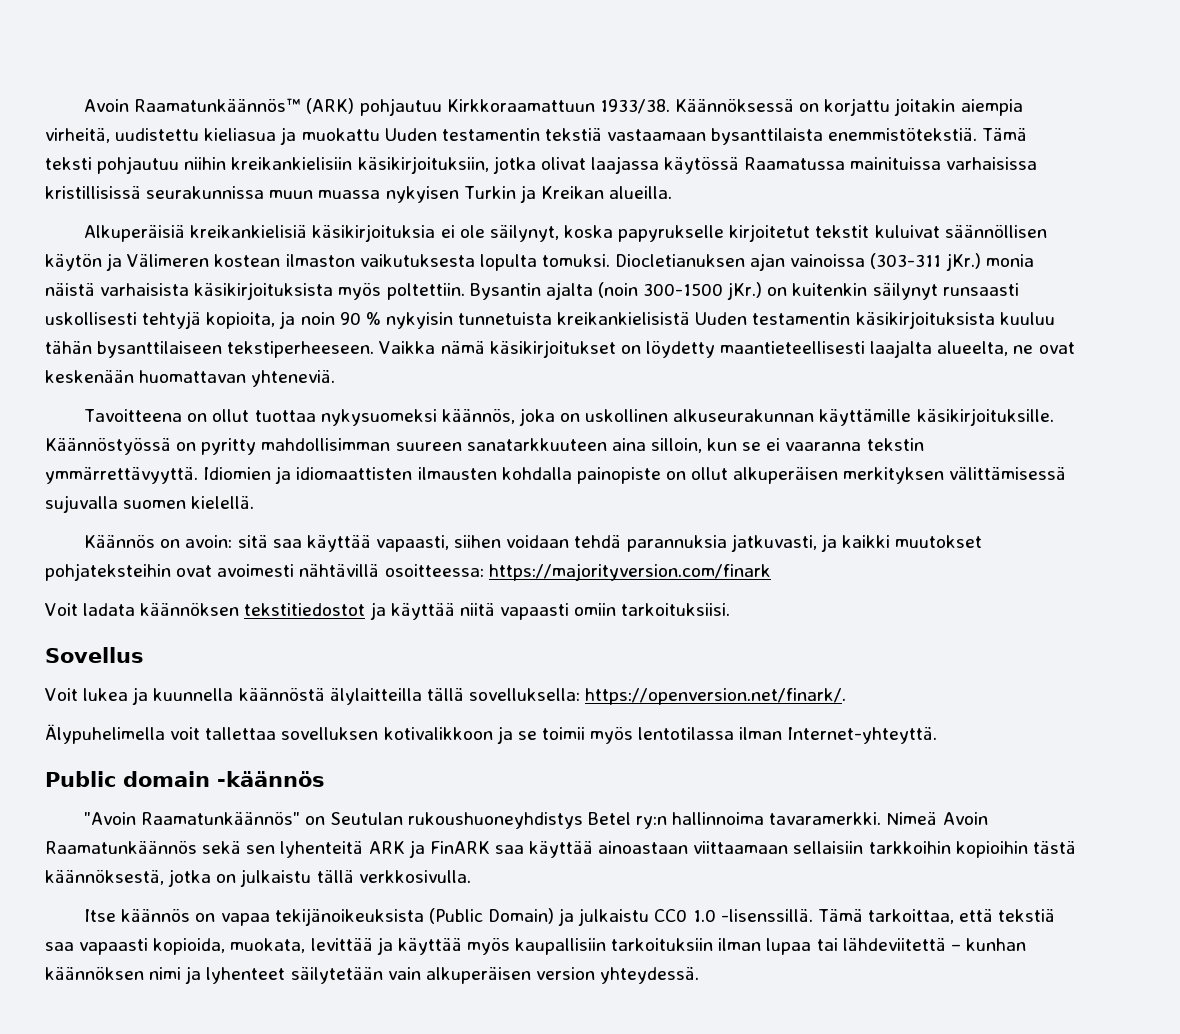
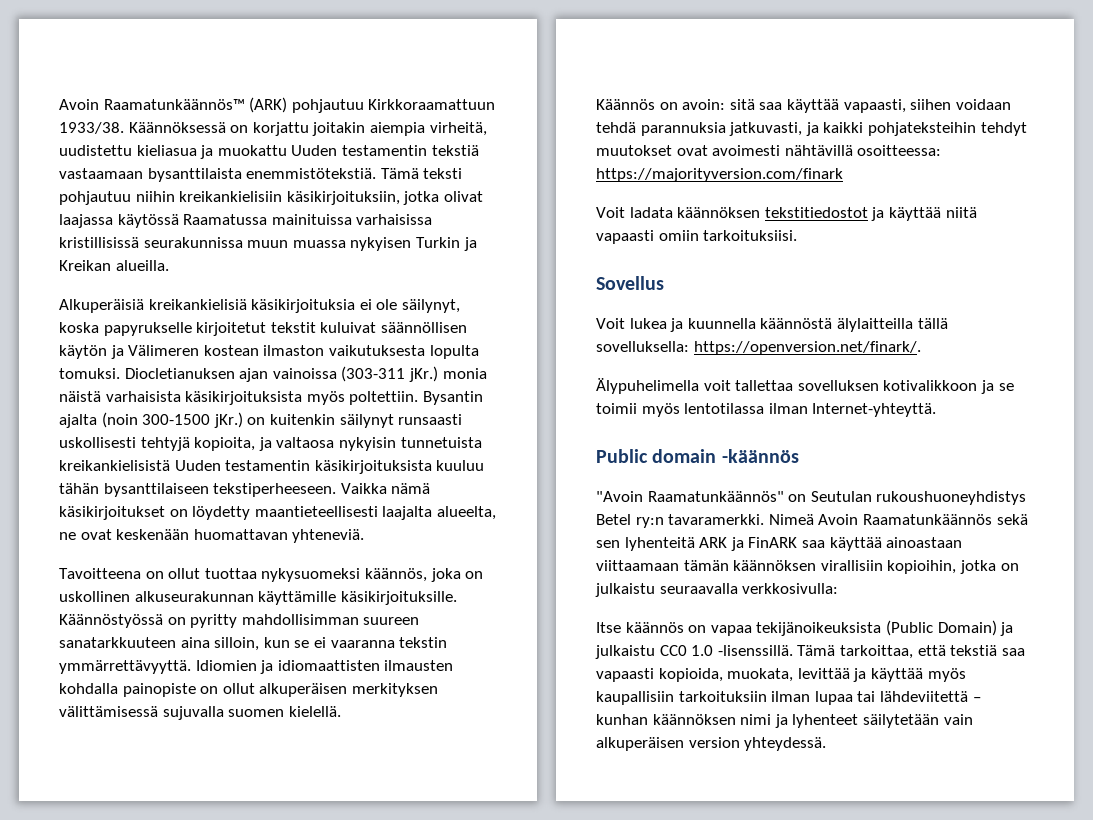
- Bysantin ajalta (noin 300-1500 jKr.) on kuitenkin säilynyt runsaasti uskollisesti tehtyjä kopioita, ja noin 90 % nykyisin tunnetuista kreikankielisistä Uuden testamentin käsikirjoituksista kuuluu tähän bysanttilaiseen tekstiperheeseen.
+ Bysantin ajalta (noin 300-1500 jKr.) on kuitenkin säilynyt runsaasti uskollisesti tehtyjä kopioita, ja valtaosa nykyisin tunnetuista kreikankielisistä Uuden testamentin käsikirjoituksista kuuluu tähän bysanttilaiseen tekstiperheeseen.
- Käännös on avoin: sitä saa käyttää vapaasti, siihen voidaan tehdä parannuksia jatkuvasti, ja kaikki muutokset pohjateksteihin ovat avoimesti nähtävillä osoitteessa: https://majorityversion.com/finark
+ Käännös on avoin: sitä saa käyttää vapaasti, siihen voidaan tehdä parannuksia jatkuvasti, ja kaikki pohjateksteihin tehdyt muutokset ovat avoimesti nähtävillä osoitteessa: https://majorityversion.com/finark
- "Avoin Raamatunkäännös" on Seutulan rukoushuoneyhdistys Betel ry:n hallinnoima tavaramerkki.
+ "Avoin Raamatunkäännös" on Seutulan rukoushuoneyhdistys Betel ry:n tavaramerkki.
- Nimeä Avoin Raamatunkäännös sekä sen lyhenteitä ARK ja FinARK saa käyttää ainoastaan viittaamaan sellaisiin tarkkoihin kopioihin tästä käännöksestä, jotka on julkaistu tällä verkkosivulla.
+ Nimeä Avoin Raamatunkäännös sekä sen lyhenteitä ARK ja FinARK saa käyttää ainoastaan viittaamaan tämän käännöksen virallisiin kopioihin, jotka on julkaistu seuraavalla verkkosivulla:

